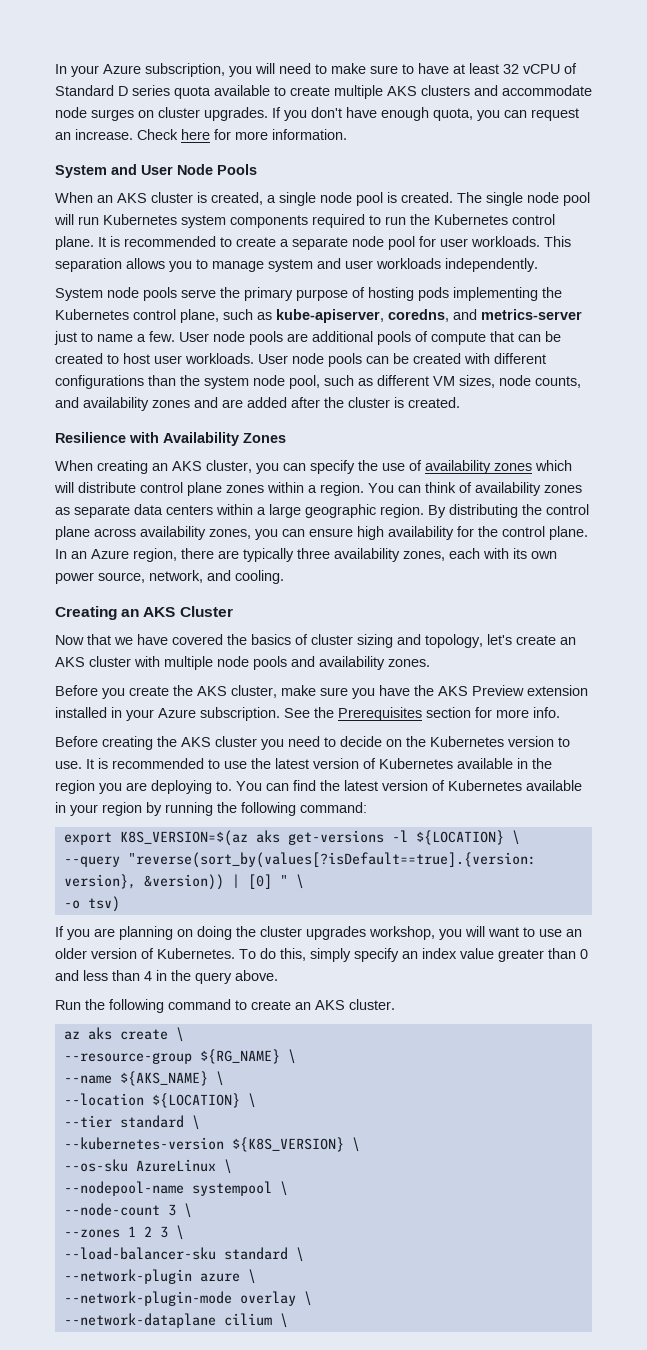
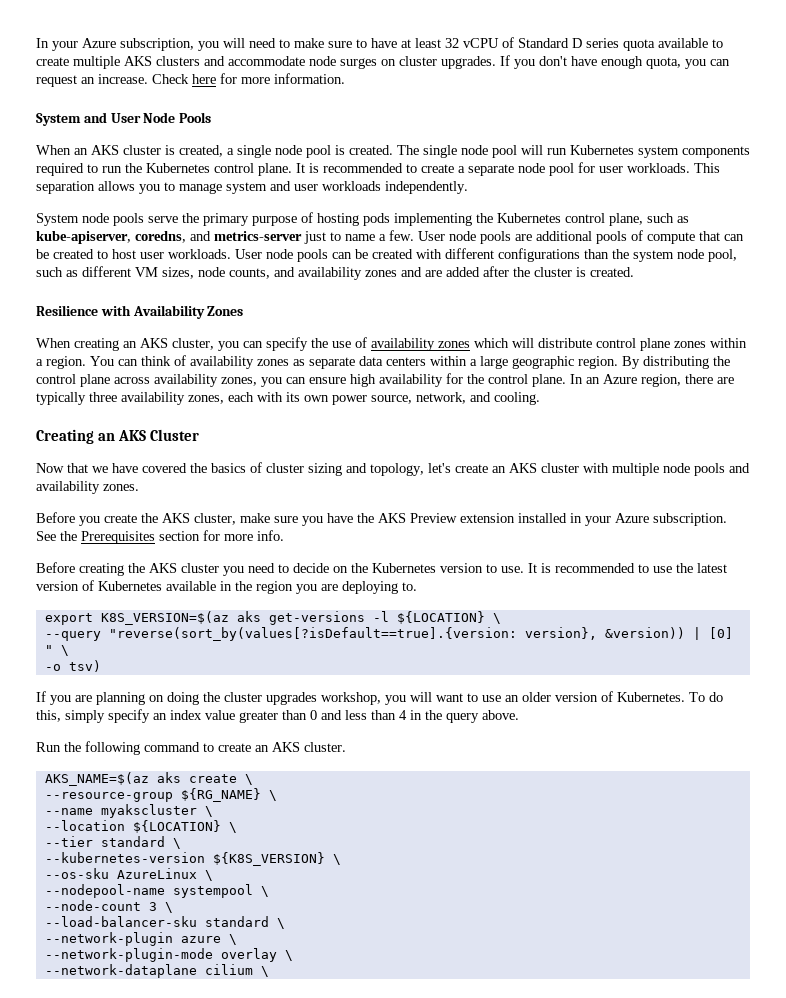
- You can find the latest version of Kubernetes available in your region by running the following command:
- az aks create \
+ AKS_NAME=$(az aks create \
- --name ${AKS_NAME} \
+ --name myakscluster \
- --zones 1 2 3 \

